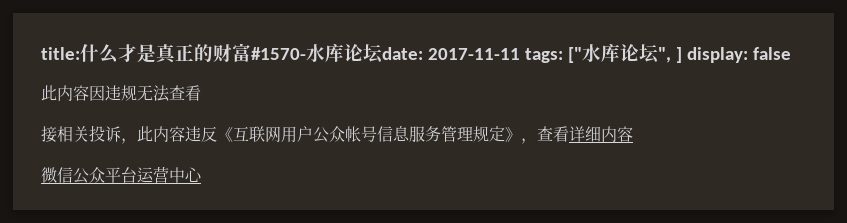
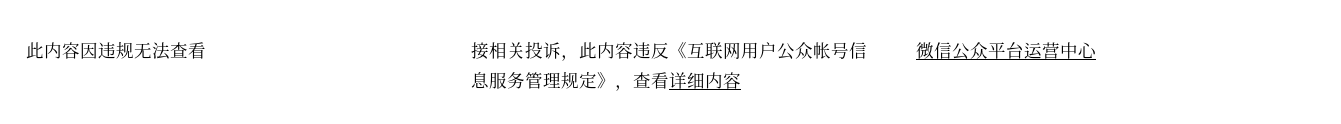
- title:什么才是真正的财富#1570-水库论坛date: 2017-11-11 tags: ["水库论坛", ] display: false

